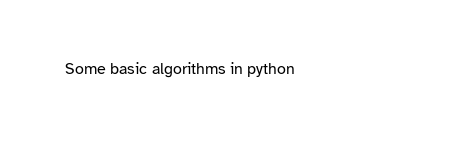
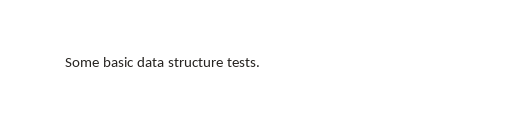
- Some basic algorithms in python
+ Some basic data structure tests.

